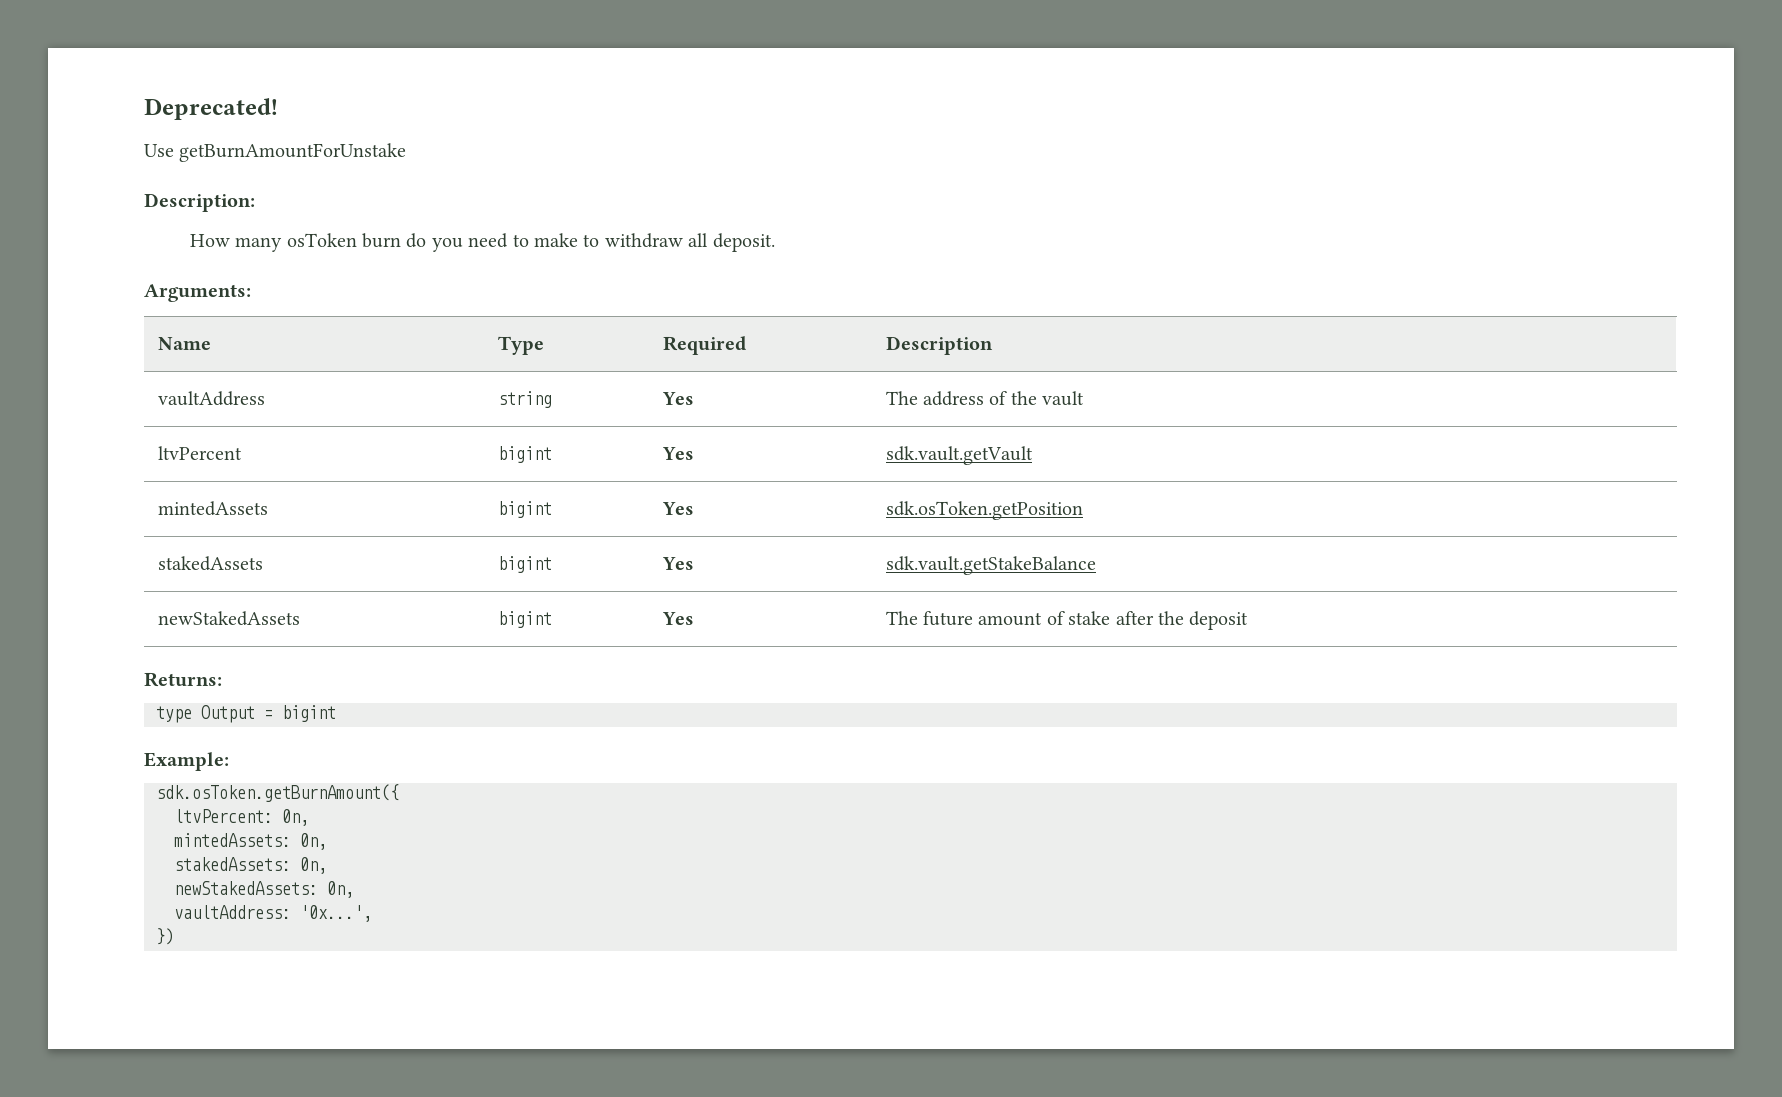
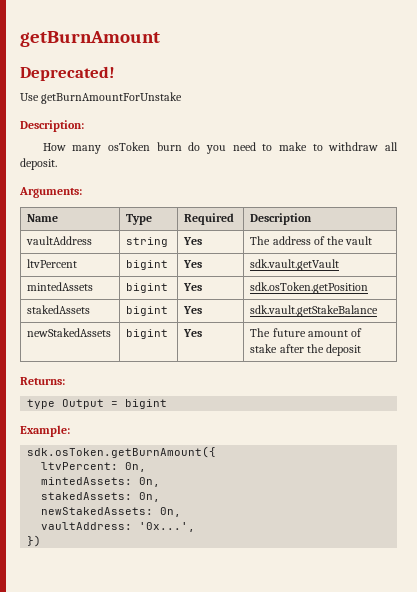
+ getBurnAmount

